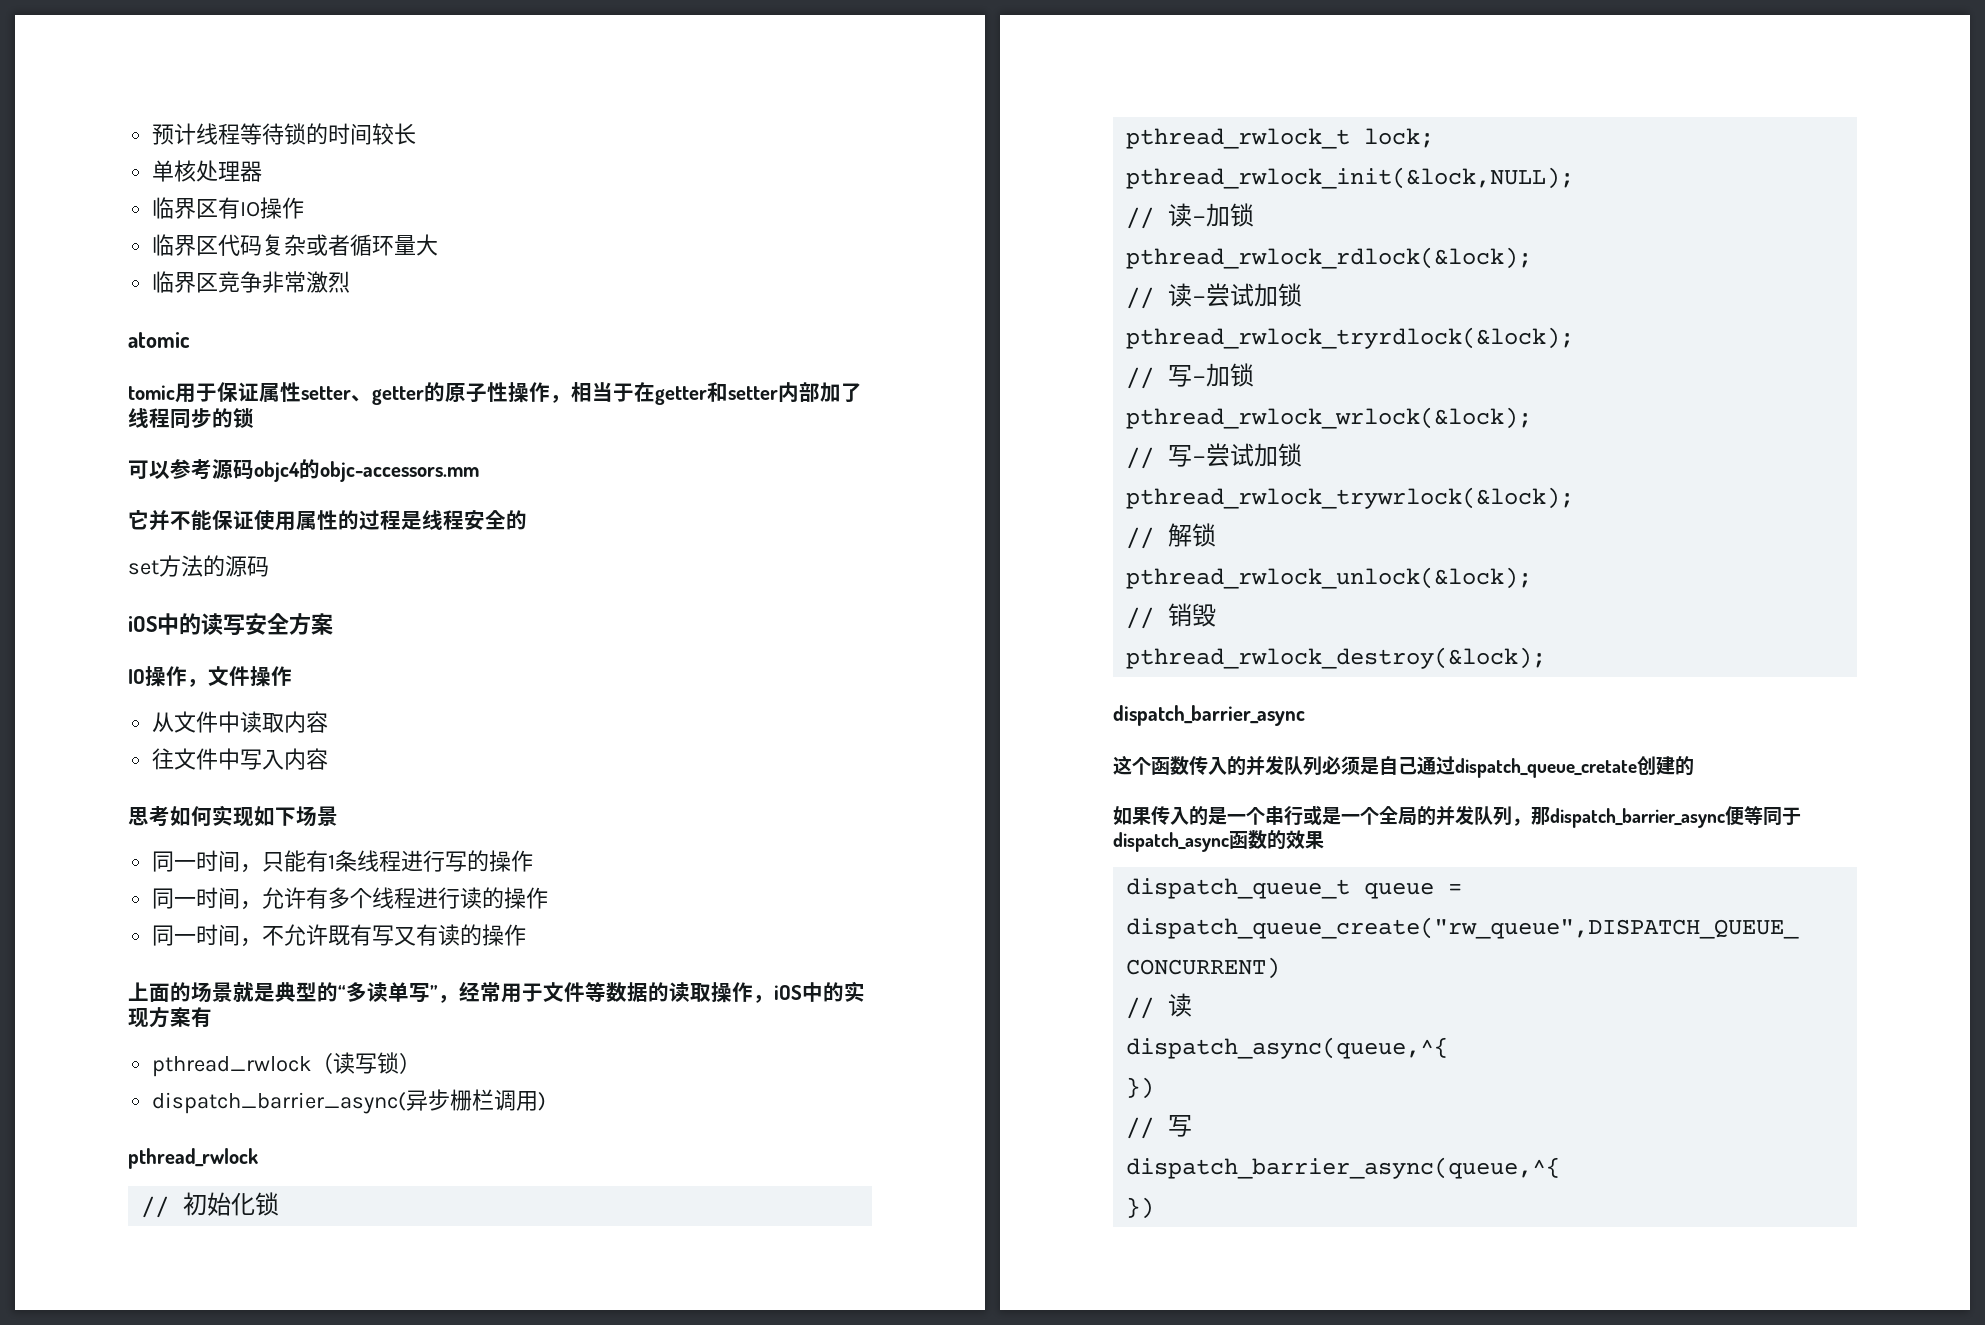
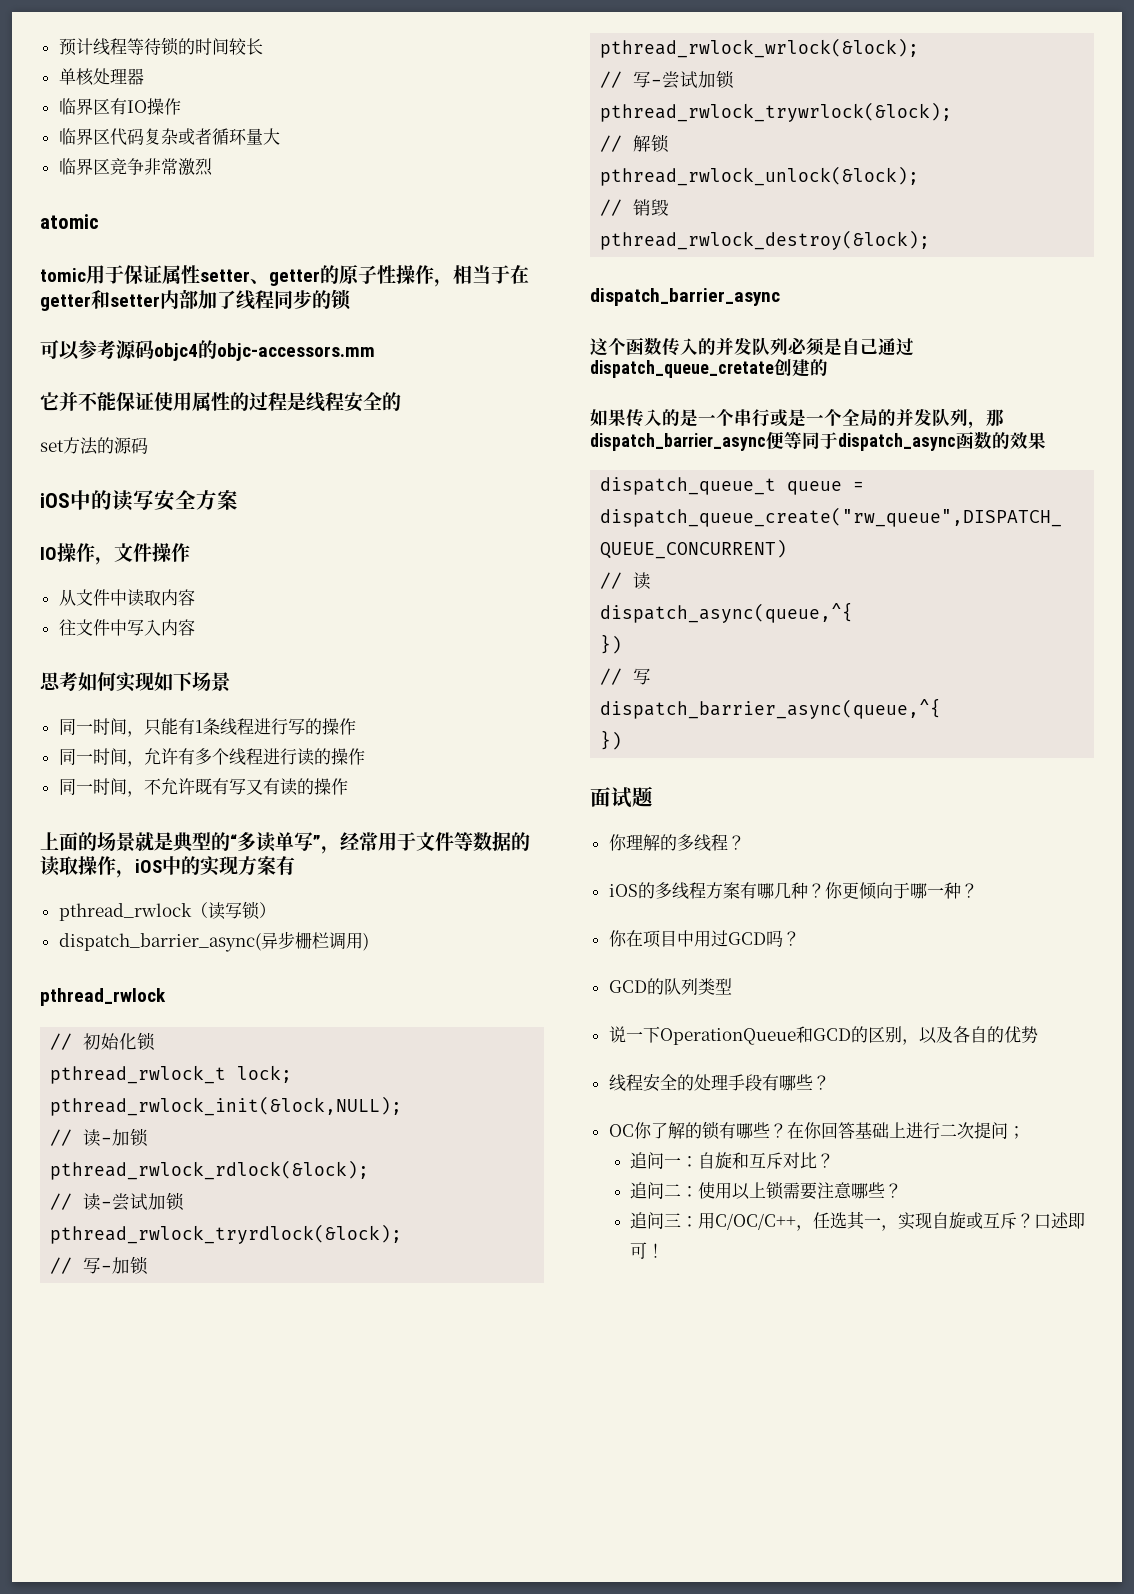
+ 面试题
+ 你理解的多线程？
+ iOS的多线程方案有哪几种？你更倾向于哪一种？
+ 你在项目中用过GCD吗？
+ GCD的队列类型
+ 说一下OperationQueue和GCD的区别，以及各自的优势
+ 线程安全的处理手段有哪些？
+ OC你了解的锁有哪些？在你回答基础上进行二次提问；
+ 追问一：自旋和互斥对比？
+ 追问二：使用以上锁需要注意哪些？
+ 追问三：用C/OC/C++，任选其一，实现自旋或互斥？口述即可！

